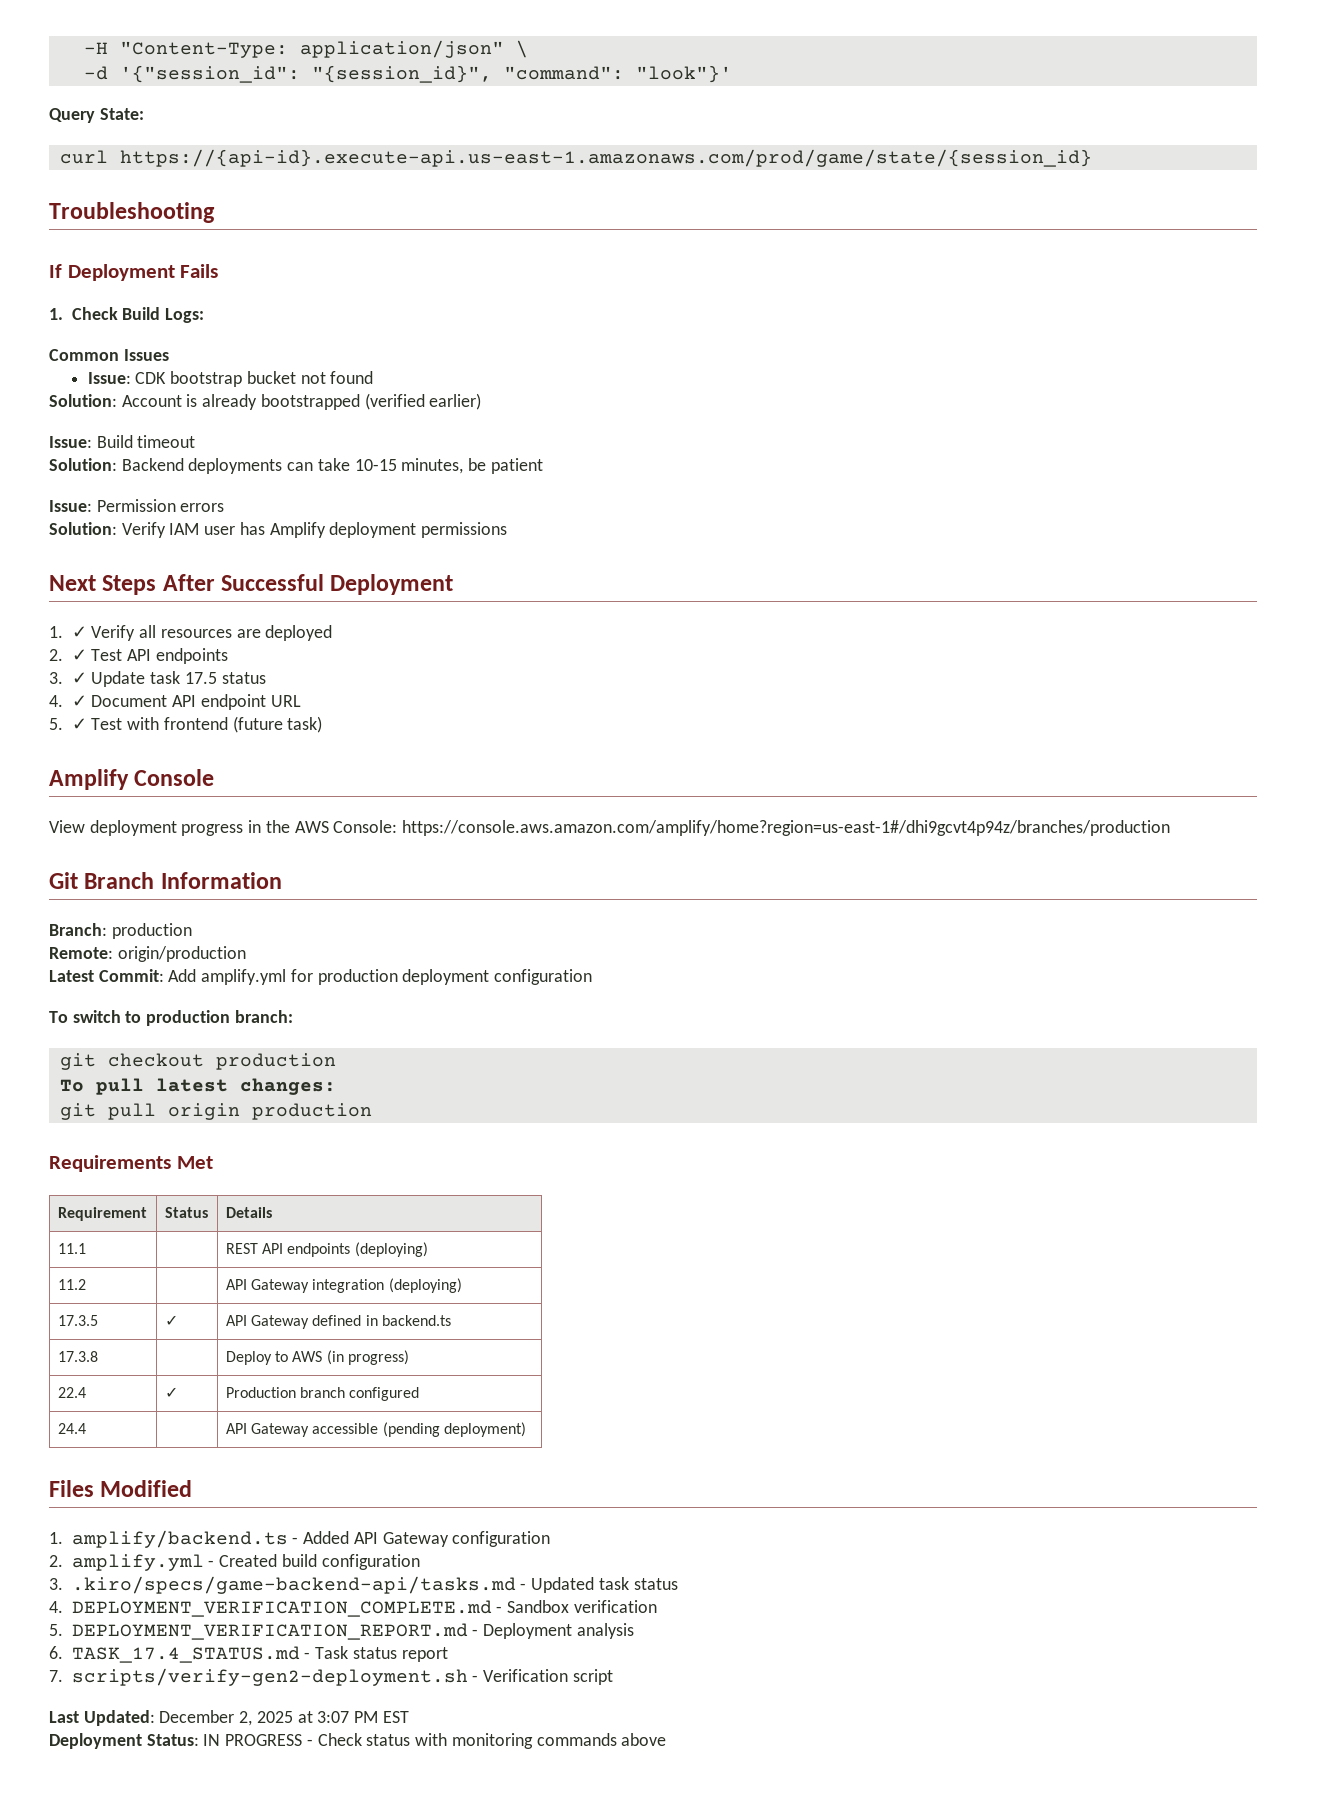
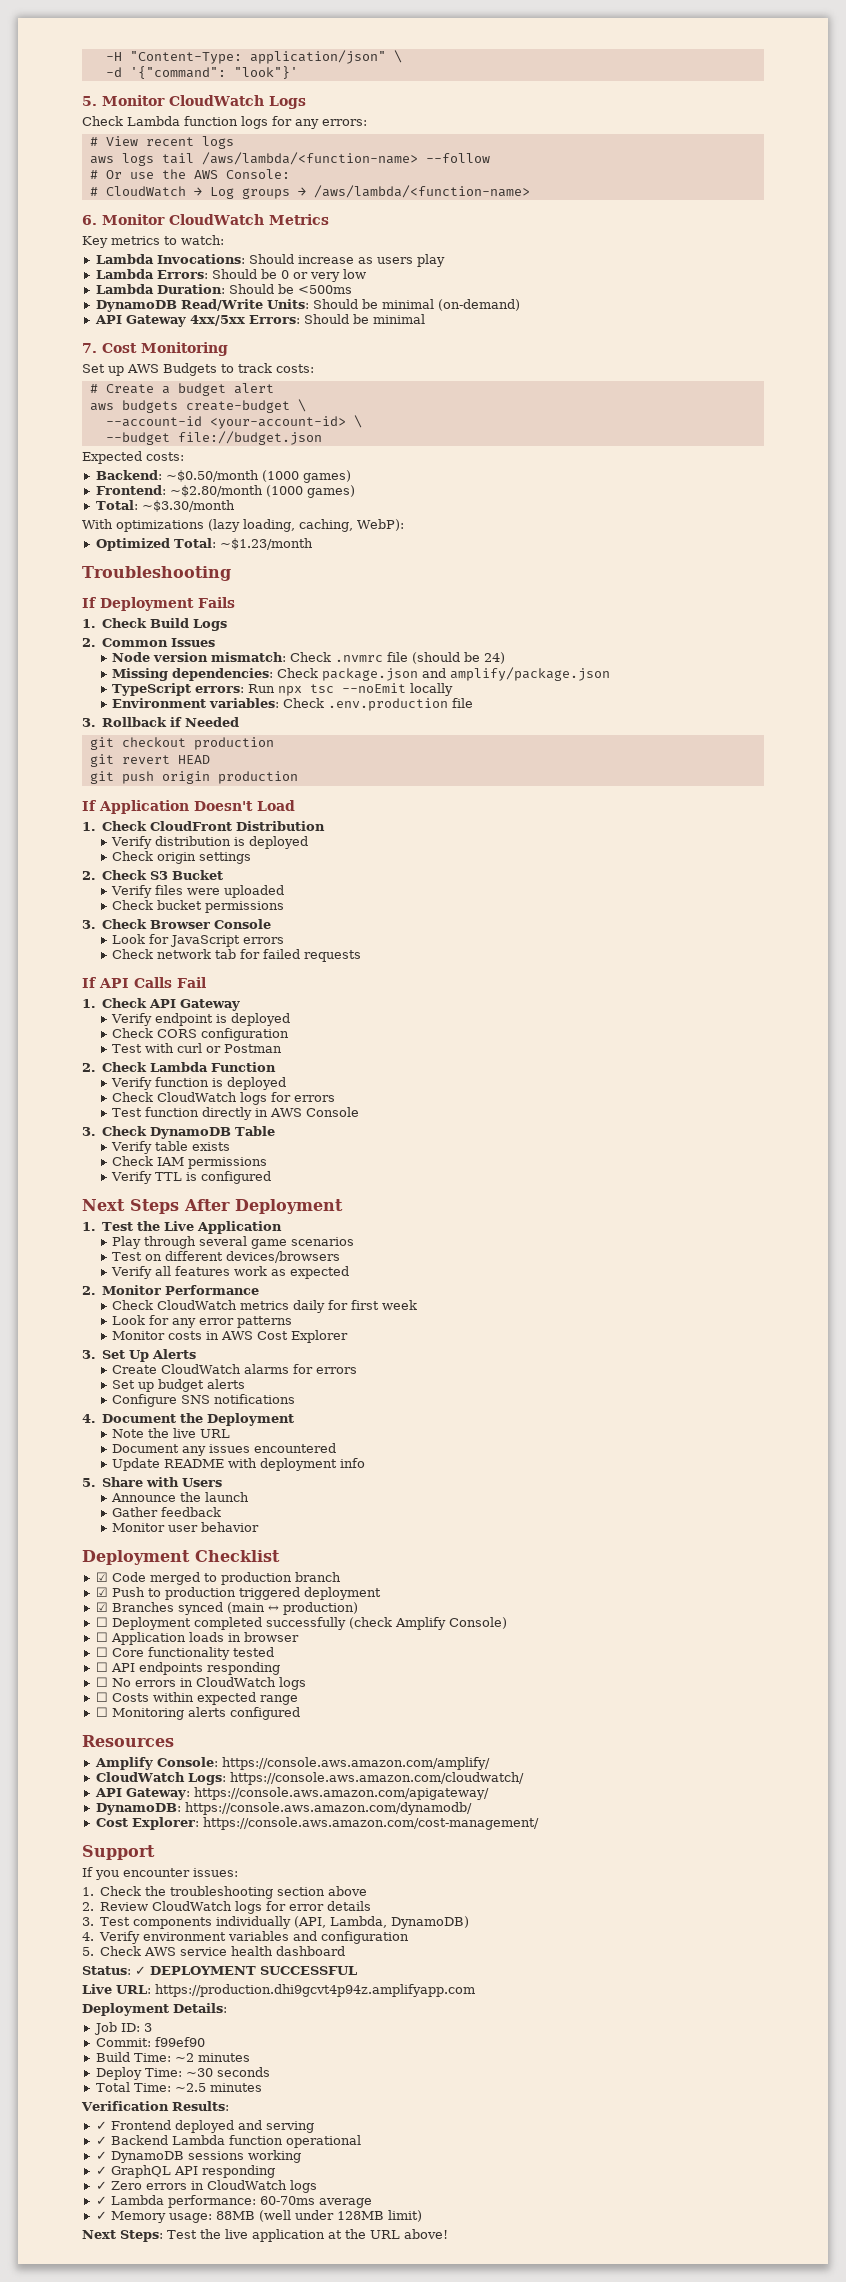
- -d '{"session_id": "{session_id}", "command": "look"}'
- Query State:
- curl https://{api-id}.execute-api.us-east-1.amazonaws.com/prod/game/state/{session_id}
+ -d '{"command": "look"}'
+ 5. Monitor CloudWatch Logs
+ Check Lambda function logs for any errors:
+ # View recent logs
+ aws logs tail /aws/lambda/<function-name> --follow
+ # Or use the AWS Console:
+ # CloudWatch → Log groups → /aws/lambda/<function-name>
+ 6. Monitor CloudWatch Metrics
+ Key metrics to watch:
+ Lambda Invocations: Should increase as users play
+ Lambda Errors: Should be 0 or very low
+ Lambda Duration: Should be <500ms
+ DynamoDB Read/Write Units: Should be minimal (on-demand)
+ API Gateway 4xx/5xx Errors: Should be minimal
+ 7. Cost Monitoring
+ Set up AWS Budgets to track costs:
+ # Create a budget alert
+ aws budgets create-budget \
+ --account-id <your-account-id> \
+ --budget file://budget.json
+ Expected costs:
+ Backend: ~$0.50/month (1000 games)
+ Frontend: ~$2.80/month (1000 games)
+ Total: ~$3.30/month
+ With optimizations (lazy loading, caching, WebP):
+ Optimized Total: ~$1.23/month
- 1. Check Build Logs:
- Common Issues
+ 1. Check Build Logs
+ 2. Common Issues
- Issue: CDK bootstrap bucket not found
- Solution: Account is already bootstrapped (verified earlier)
- Issue: Build timeout
- Solution: Backend deployments can take 10-15 minutes, be patient
- Issue: Permission errors
- Solution: Verify IAM user has Amplify deployment permissions
- Next Steps After Successful Deployment
- 1. ✓ Verify all resources are deployed
- 2. ✓ Test API endpoints
- 3. ✓ Update task 17.5 status
- 4. ✓ Document API endpoint URL
- 5. ✓ Test with frontend (future task)
- Amplify Console
- View deployment progress in the AWS Console: https://console.aws.amazon.com/amplify/home?region=us-east-1#/dhi9gcvt4p94z/branches/production
- Git Branch Information
- Branch: production
- Remote: origin/production
- Latest Commit: Add amplify.yml for production deployment configuration
- To switch to production branch:
+ Node version mismatch: Check .nvmrc file (should be 24)
+ Missing dependencies: Check package.json and amplify/package.json
+ TypeScript errors: Run npx tsc --noEmit locally
+ Environment variables: Check .env.production file
+ 3. Rollback if Needed
- To pull latest changes:
- git pull origin production
+ git revert HEAD
+ git push origin production
- Requirements Met
- Requirement | Status | Details
- 11.1 | | REST API endpoints (deploying)
- 11.2 | | API Gateway integration (deploying)
- 17.3.5 | ✓ | API Gateway defined in backend.ts
- 17.3.8 | | Deploy to AWS (in progress)
- 22.4 | ✓ | Production branch configured
- 24.4 | | API Gateway accessible (pending deployment)
- Files Modified
- 1. amplify/backend.ts - Added API Gateway configuration
- 2. amplify.yml - Created build configuration
- 3. .kiro/specs/game-backend-api/tasks.md - Updated task status
- 4. DEPLOYMENT_VERIFICATION_COMPLETE.md - Sandbox verification
- 5. DEPLOYMENT_VERIFICATION_REPORT.md - Deployment analysis
- 6. TASK_17.4_STATUS.md - Task status report
- 7. scripts/verify-gen2-deployment.sh - Verification script
- Last Updated: December 2, 2025 at 3:07 PM EST
- Deployment Status: IN PROGRESS - Check status with monitoring commands above
+ If Application Doesn't Load
+ 1. Check CloudFront Distribution
+ Verify distribution is deployed
+ Check origin settings
+ 2. Check S3 Bucket
+ Verify files were uploaded
+ Check bucket permissions
+ 3. Check Browser Console
+ Look for JavaScript errors
+ Check network tab for failed requests
+ If API Calls Fail
+ 1. Check API Gateway
+ Verify endpoint is deployed
+ Check CORS configuration
+ Test with curl or Postman
+ 2. Check Lambda Function
+ Verify function is deployed
+ Check CloudWatch logs for errors
+ Test function directly in AWS Console
+ 3. Check DynamoDB Table
+ Verify table exists
+ Check IAM permissions
+ Verify TTL is configured
+ Next Steps After Deployment
+ 1. Test the Live Application
+ Play through several game scenarios
+ Test on different devices/browsers
+ Verify all features work as expected
+ 2. Monitor Performance
+ Check CloudWatch metrics daily for first week
+ Look for any error patterns
+ Monitor costs in AWS Cost Explorer
+ 3. Set Up Alerts
+ Create CloudWatch alarms for errors
+ Set up budget alerts
+ Configure SNS notifications
+ 4. Document the Deployment
+ Note the live URL
+ Document any issues encountered
+ Update README with deployment info
+ 5. Share with Users
+ Announce the launch
+ Gather feedback
+ Monitor user behavior
+ Deployment Checklist
+ ☑ Code merged to production branch
+ ☑ Push to production triggered deployment
+ ☑ Branches synced (main ↔ production)
+ ☐ Deployment completed successfully (check Amplify Console)
+ ☐ Application loads in browser
+ ☐ Core functionality tested
+ ☐ API endpoints responding
+ ☐ No errors in CloudWatch logs
+ ☐ Costs within expected range
+ ☐ Monitoring alerts configured
+ Resources
+ Amplify Console: https://console.aws.amazon.com/amplify/
+ CloudWatch Logs: https://console.aws.amazon.com/cloudwatch/
+ API Gateway: https://console.aws.amazon.com/apigateway/
+ DynamoDB: https://console.aws.amazon.com/dynamodb/
+ Cost Explorer: https://console.aws.amazon.com/cost-management/
+ Support
+ If you encounter issues:
+ 1. Check the troubleshooting section above
+ 2. Review CloudWatch logs for error details
+ 3. Test components individually (API, Lambda, DynamoDB)
+ 4. Verify environment variables and configuration
+ 5. Check AWS service health dashboard
+ Status: ✓ DEPLOYMENT SUCCESSFUL
+ Live URL: https://production.dhi9gcvt4p94z.amplifyapp.com
+ Deployment Details:
+ Job ID: 3
+ Commit: f99ef90
+ Build Time: ~2 minutes
+ Deploy Time: ~30 seconds
+ Total Time: ~2.5 minutes
+ Verification Results:
+ ✓ Frontend deployed and serving
+ ✓ Backend Lambda function operational
+ ✓ DynamoDB sessions working
+ ✓ GraphQL API responding
+ ✓ Zero errors in CloudWatch logs
+ ✓ Lambda performance: 60-70ms average
+ ✓ Memory usage: 88MB (well under 128MB limit)
+ Next Steps: Test the live application at the URL above!

